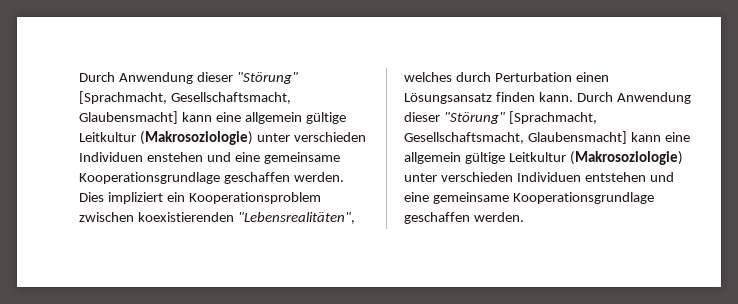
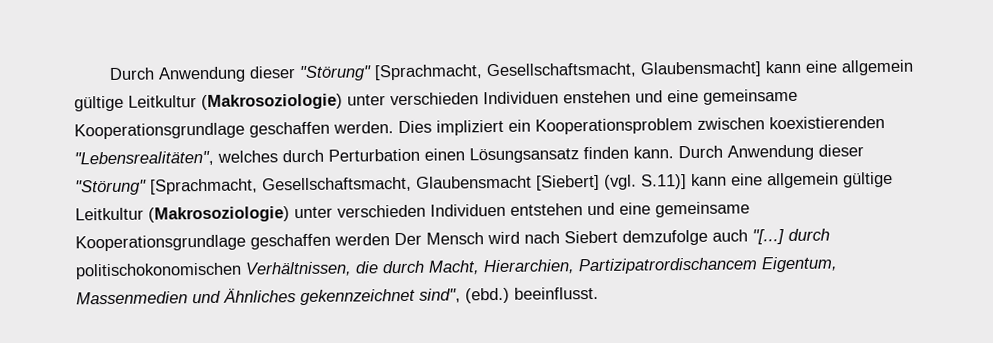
- Durch Anwendung dieser "Störung" [Sprachmacht, Gesellschaftsmacht, Glaubensmacht] kann eine allgemein gültige Leitkultur (Makrosoziologie) unter verschieden Individuen entstehen und eine gemeinsame Kooperationsgrundlage geschaffen werden.
+ Durch Anwendung dieser "Störung" [Sprachmacht, Gesellschaftsmacht, Glaubensmacht [Siebert] (vgl. S.11)] kann eine allgemein gültige Leitkultur (Makrosoziologie) unter verschieden Individuen entstehen und eine gemeinsame Kooperationsgrundlage geschaffen werden Der Mensch wird nach Siebert demzufolge auch "[...] durch politischokonomischen Verhältnissen, die durch Macht, Hierarchien, Partizipatrordischancem Eigentum, Massenmedien und Ähnliches gekennzeichnet sind", (ebd.) beeinflusst.

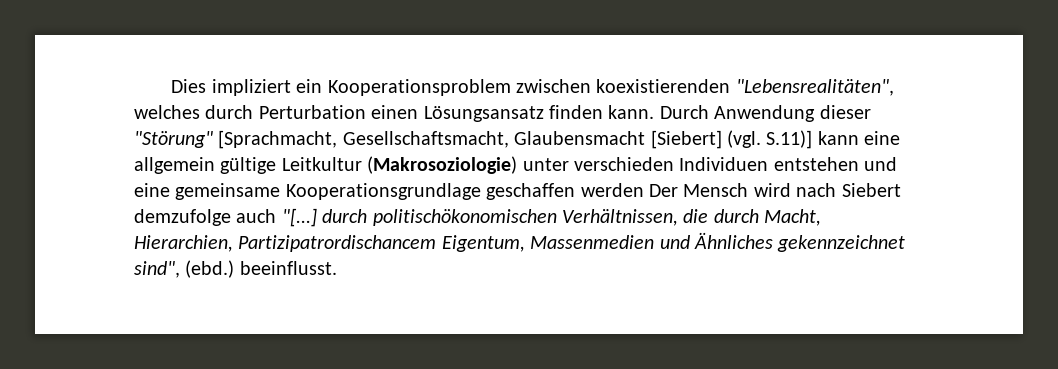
- Durch Anwendung dieser "Störung" [Sprachmacht, Gesellschaftsmacht, Glaubensmacht] kann eine allgemein gültige Leitkultur (Makrosoziologie) unter verschieden Individuen enstehen und eine gemeinsame Kooperationsgrundlage geschaffen werden.
- Durch Anwendung dieser "Störung" [Sprachmacht, Gesellschaftsmacht, Glaubensmacht [Siebert] (vgl. S.11)] kann eine allgemein gültige Leitkultur (Makrosoziologie) unter verschieden Individuen entstehen und eine gemeinsame Kooperationsgrundlage geschaffen werden Der Mensch wird nach Siebert demzufolge auch "[...] durch politischokonomischen Verhältnissen, die durch Macht, Hierarchien, Partizipatrordischancem Eigentum, Massenmedien und Ähnliches gekennzeichnet sind", (ebd.) beeinflusst.
+ Durch Anwendung dieser "Störung" [Sprachmacht, Gesellschaftsmacht, Glaubensmacht [Siebert] (vgl. S.11)] kann eine allgemein gültige Leitkultur (Makrosoziologie) unter verschieden Individuen entstehen und eine gemeinsame Kooperationsgrundlage geschaffen werden Der Mensch wird nach Siebert demzufolge auch "[...] durch politischökonomischen Verhältnissen, die durch Macht, Hierarchien, Partizipatrordischancem Eigentum, Massenmedien und Ähnliches gekennzeichnet sind", (ebd.) beeinflusst.

